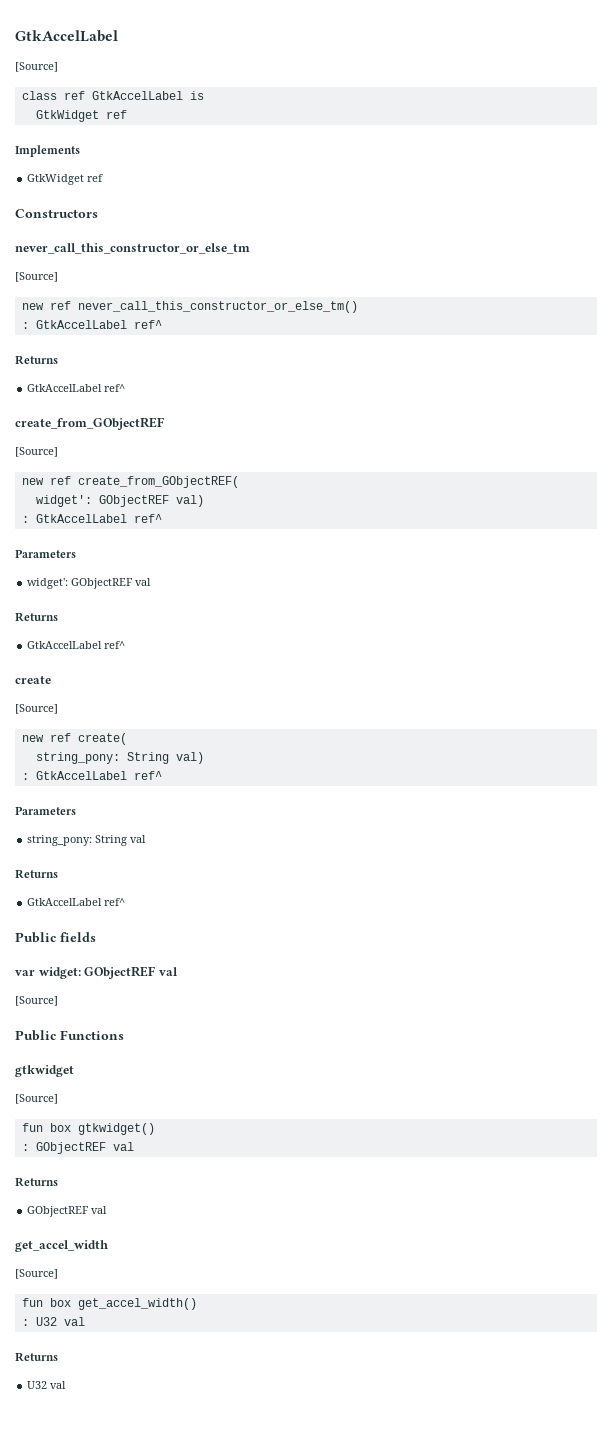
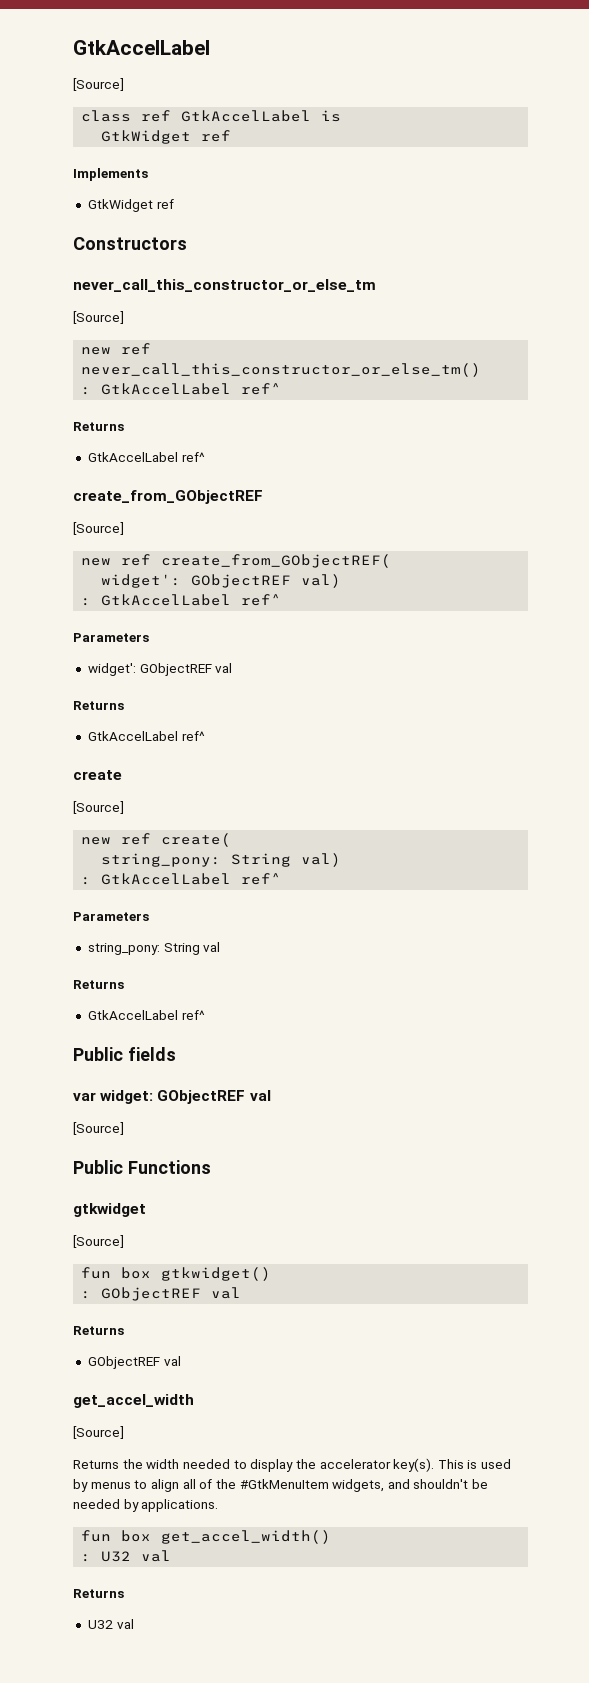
+ Returns the width needed to display the accelerator key(s). This is used by menus to align all of the #GtkMenuItem widgets, and shouldn't be needed by applications.

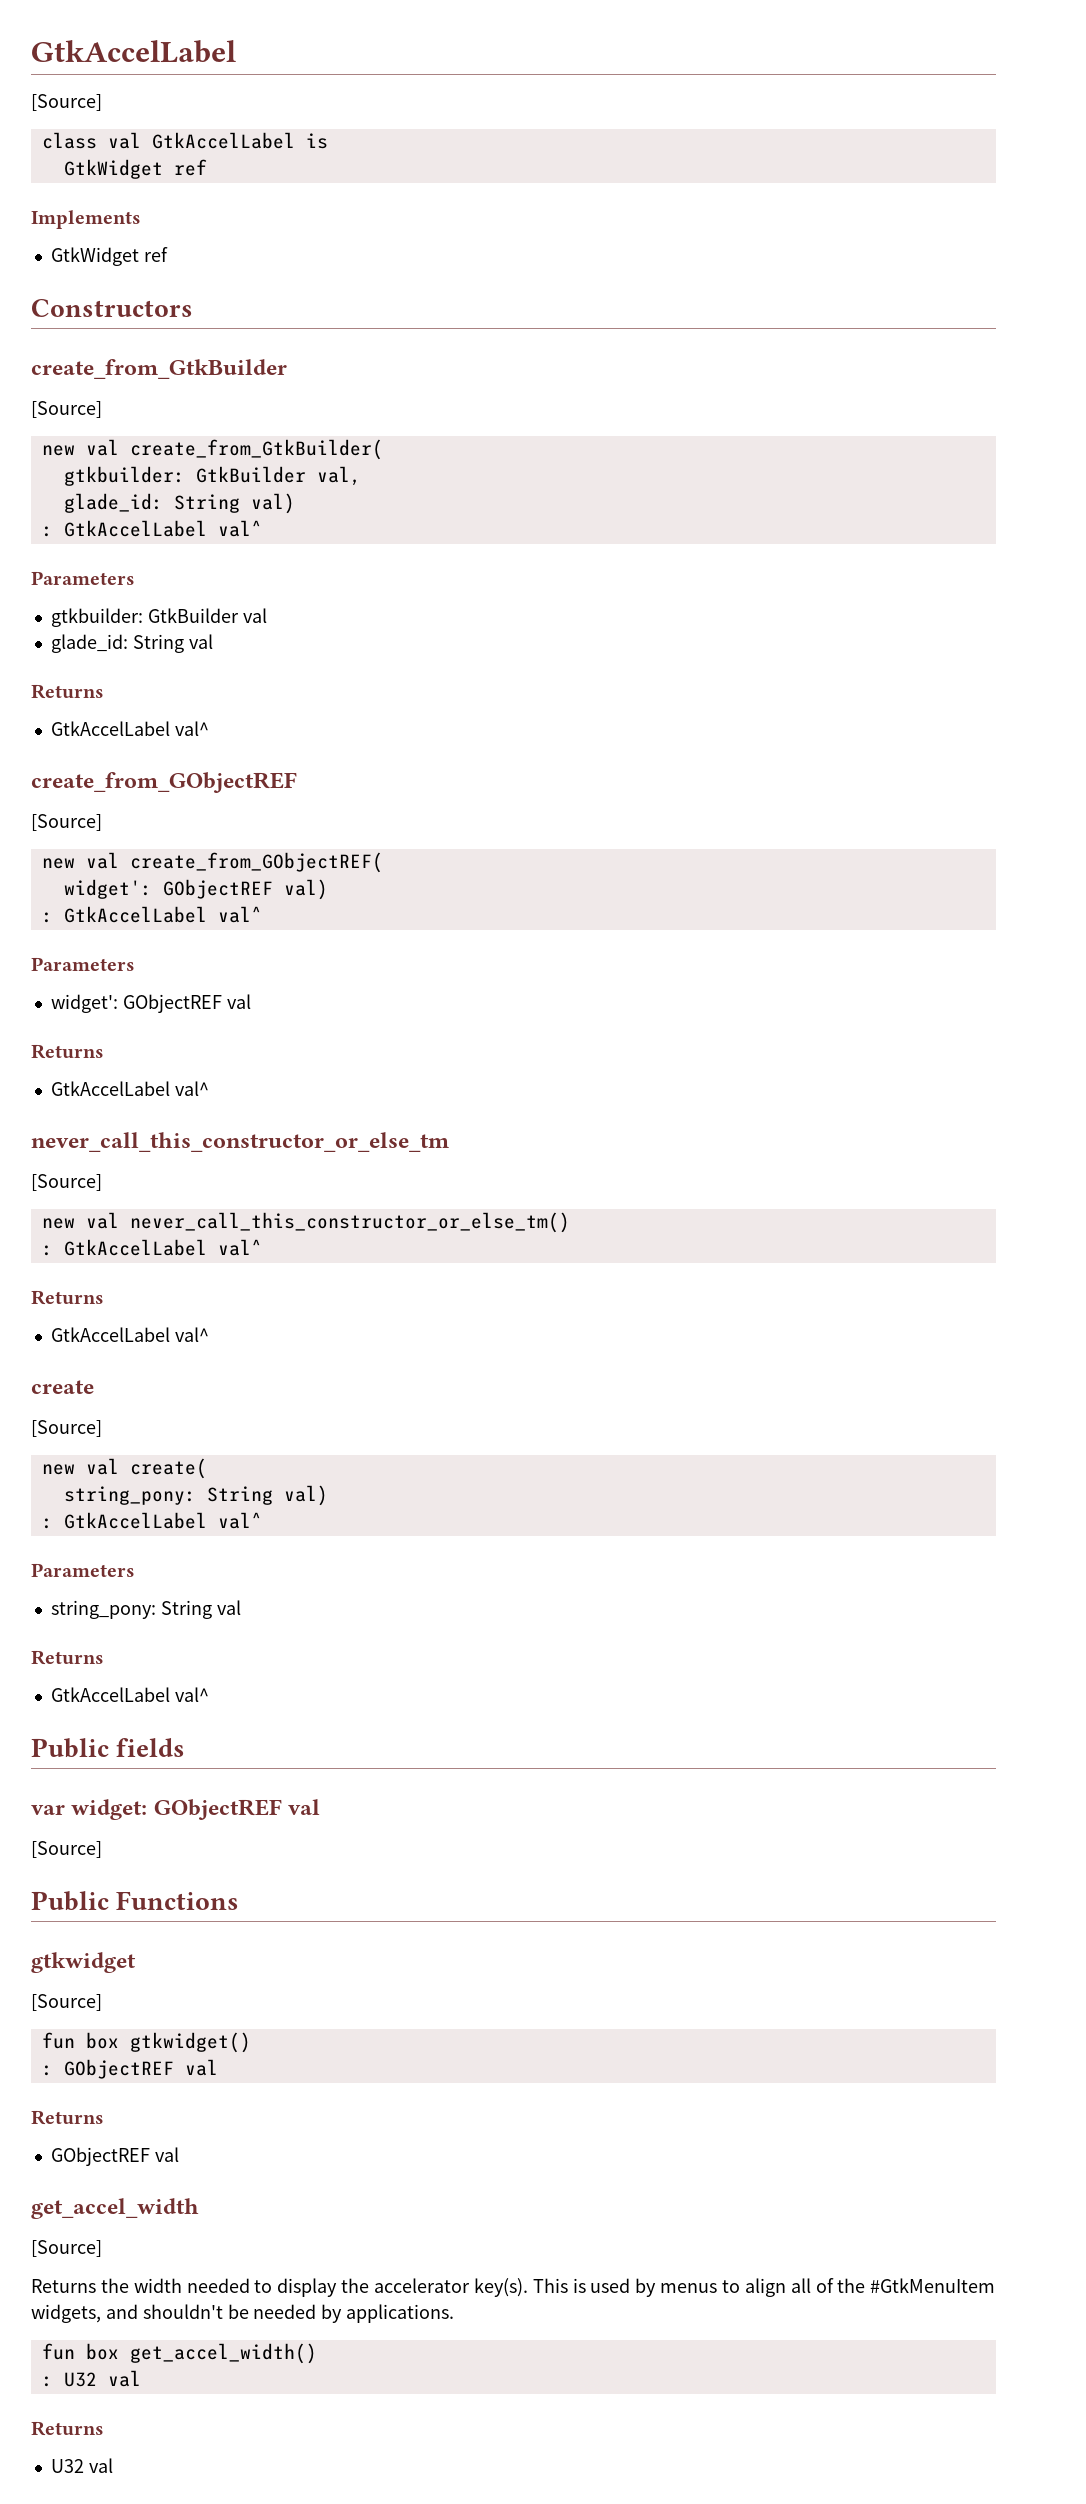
- class ref GtkAccelLabel is
+ class val GtkAccelLabel is
- never_call_this_constructor_or_else_tm
+ create_from_GtkBuilder
  [Source]
- new ref never_call_this_constructor_or_else_tm()
- : GtkAccelLabel ref^
+ new val create_from_GtkBuilder(
+ gtkbuilder: GtkBuilder val,
+ glade_id: String val)
+ : GtkAccelLabel val^
+ Parameters
+ gtkbuilder: GtkBuilder val
+ glade_id: String val
  Returns
- GtkAccelLabel ref^
+ GtkAccelLabel val^
- new ref create_from_GObjectREF(
+ new val create_from_GObjectREF(
  widget': GObjectREF val)
- : GtkAccelLabel ref^
+ : GtkAccelLabel val^
  widget': GObjectREF val
  Returns
- GtkAccelLabel ref^
+ GtkAccelLabel val^
+ never_call_this_constructor_or_else_tm
+ [Source]
+ new val never_call_this_constructor_or_else_tm()
+ : GtkAccelLabel val^
+ Returns
+ GtkAccelLabel val^
- new ref create(
+ new val create(
  string_pony: String val)
- : GtkAccelLabel ref^
+ : GtkAccelLabel val^
  string_pony: String val
  Returns
- GtkAccelLabel ref^
+ GtkAccelLabel val^

